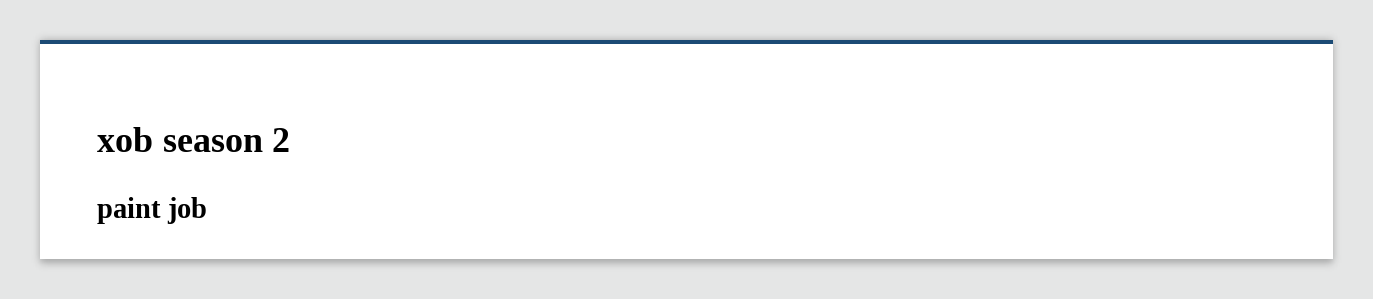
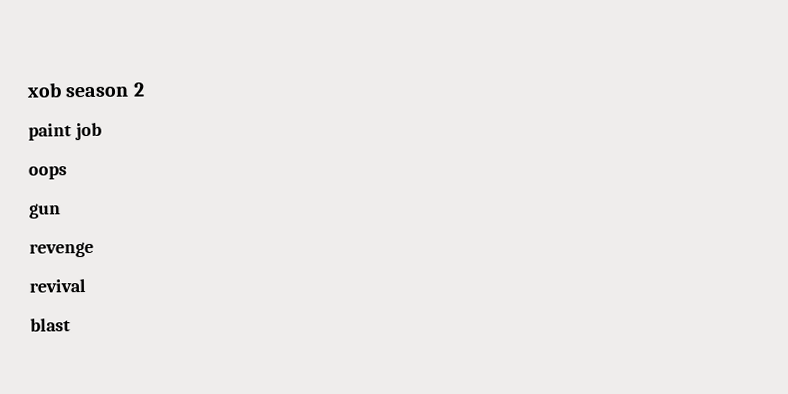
+ oops
+ gun
+ revenge
+ revival
+ blast

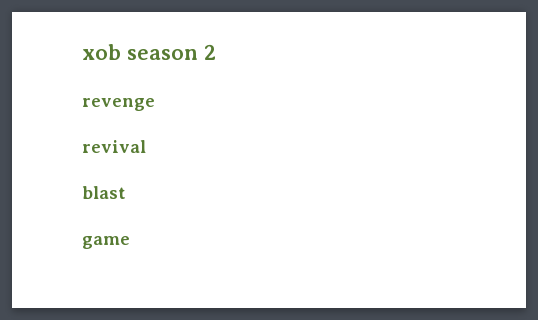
- paint job
- oops
- gun
+ game

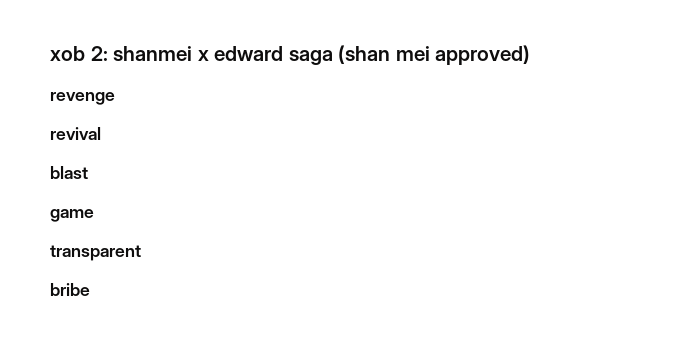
- xob season 2
+ xob 2: shanmei x edward saga (shan mei approved)
+ transparent
+ bribe

